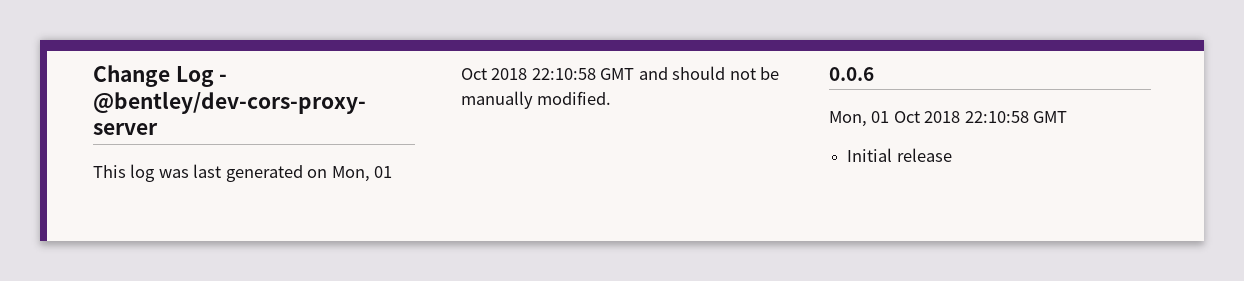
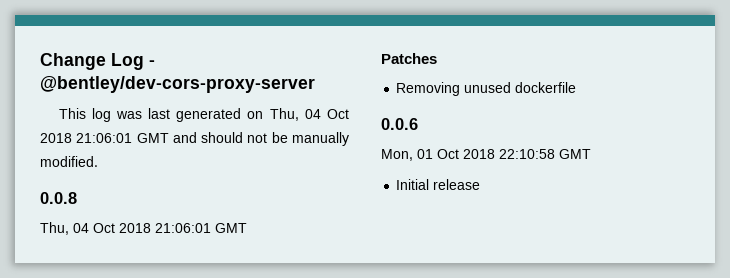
- This log was last generated on Mon, 01 Oct 2018 22:10:58 GMT and should not be manually modified.
+ This log was last generated on Thu, 04 Oct 2018 21:06:01 GMT and should not be manually modified.
+ 0.0.8
+ Thu, 04 Oct 2018 21:06:01 GMT
+ Patches
+ Removing unused dockerfile

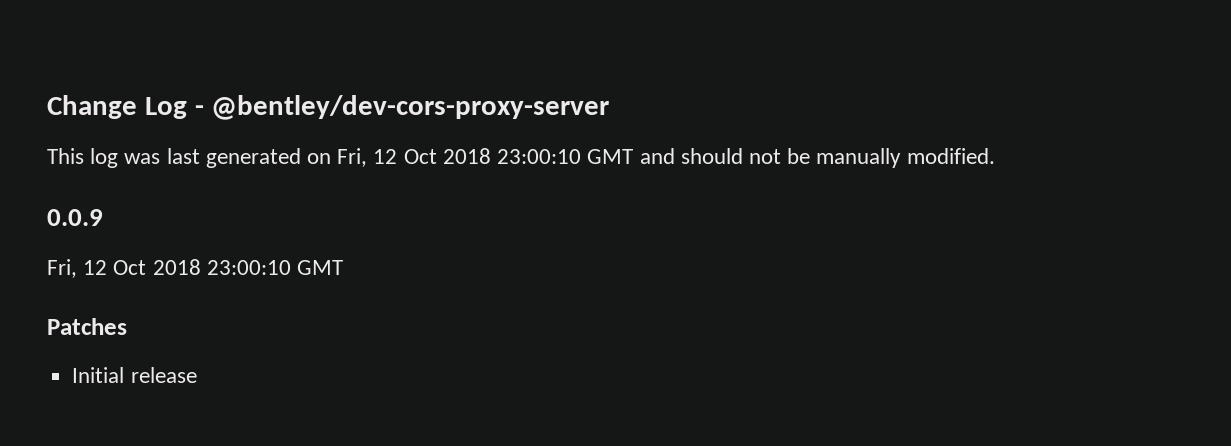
- This log was last generated on Thu, 04 Oct 2018 21:06:01 GMT and should not be manually modified.
+ This log was last generated on Fri, 12 Oct 2018 23:00:10 GMT and should not be manually modified.
- 0.0.8
- Thu, 04 Oct 2018 21:06:01 GMT
+ 0.0.9
+ Fri, 12 Oct 2018 23:00:10 GMT
- Removing unused dockerfile
- 0.0.6
- Mon, 01 Oct 2018 22:10:58 GMT

